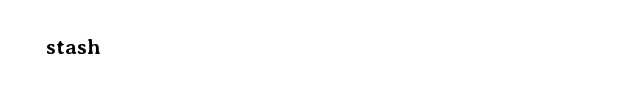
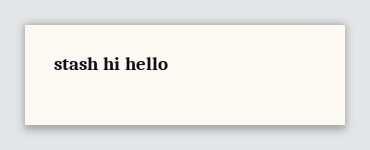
- stash
+ stash hi hello

